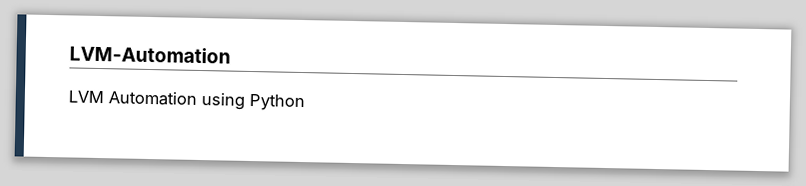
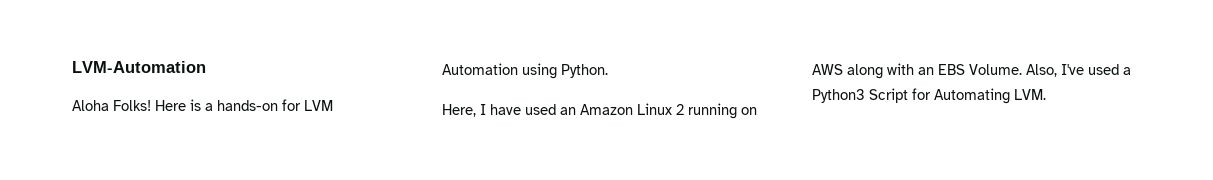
- LVM Automation using Python
+ Aloha Folks! Here is a hands-on for LVM Automation using Python.
+ Here, I have used an Amazon Linux 2 running on AWS along with an EBS Volume. Also, I've used a Python3 Script for Automating LVM.

